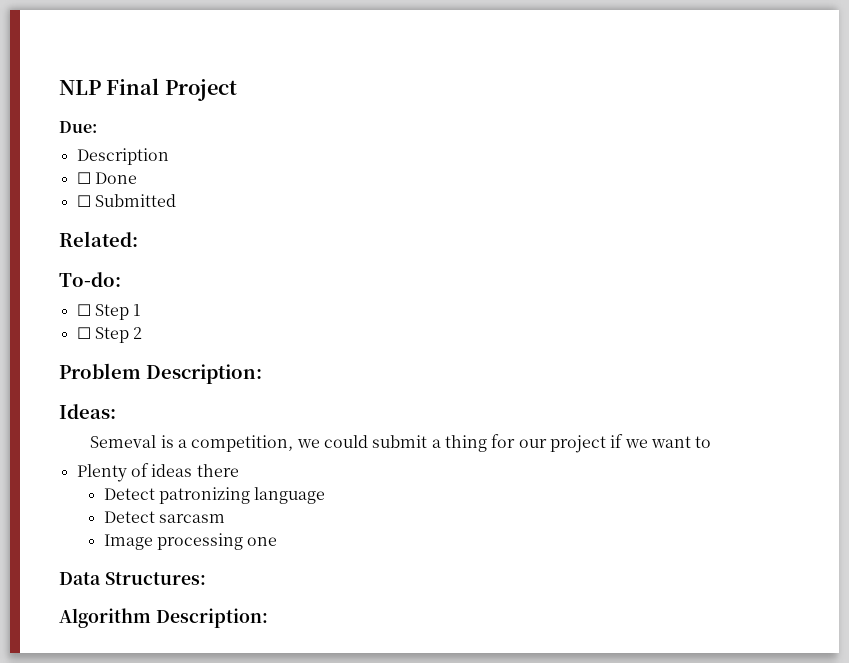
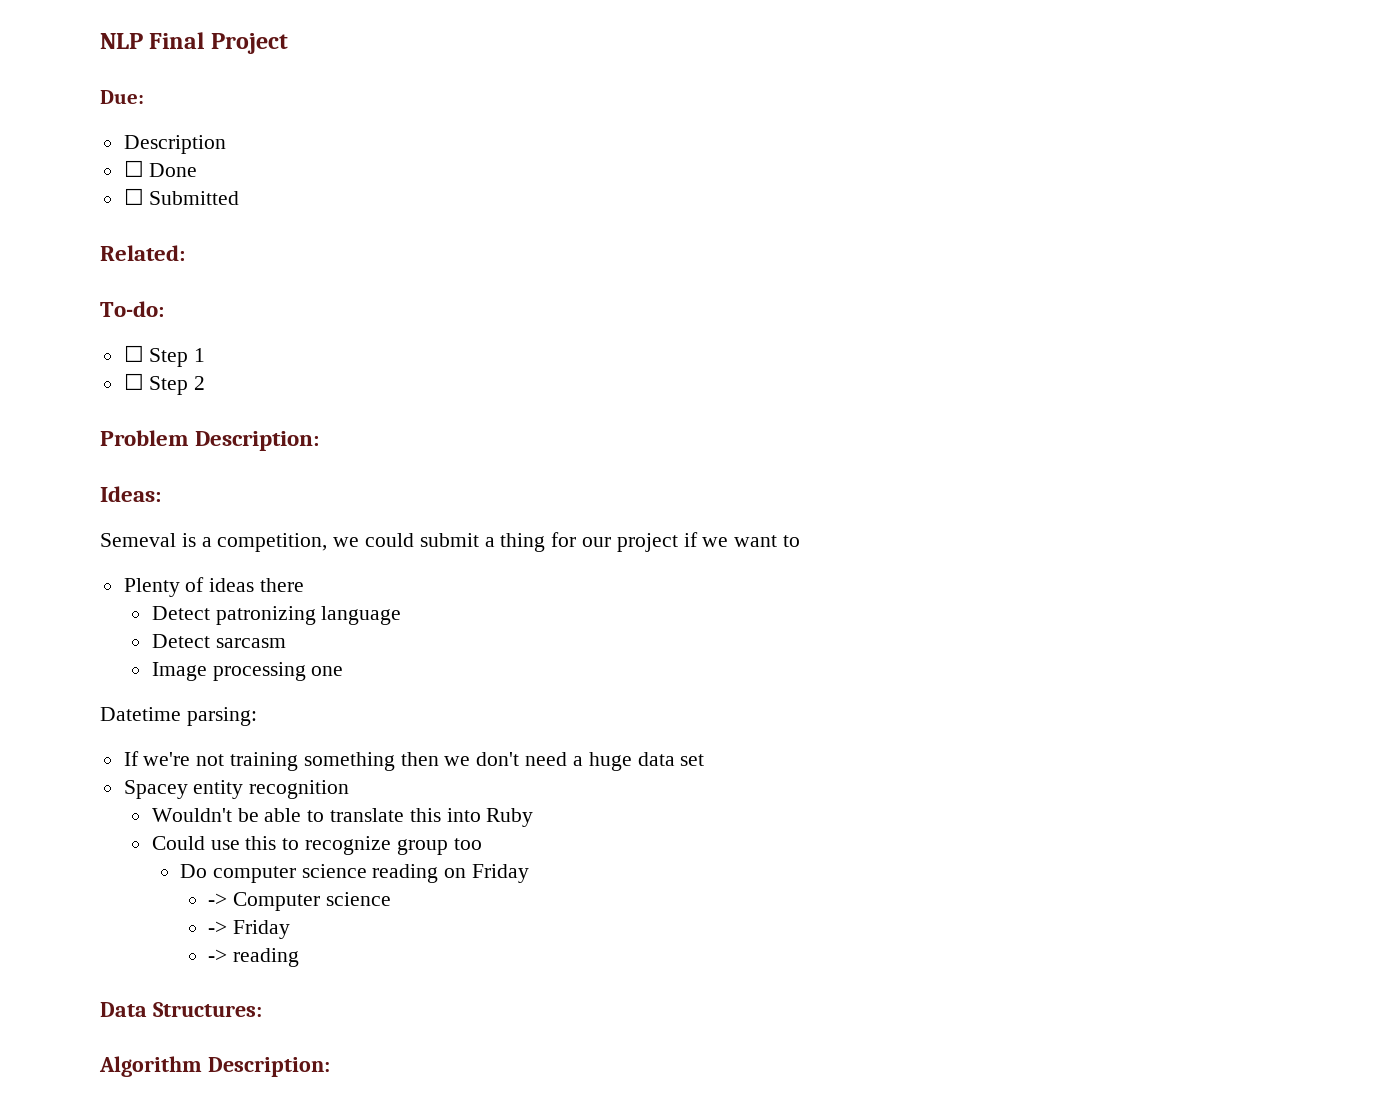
+ Datetime parsing:
+ If we're not training something then we don't need a huge data set
+ Spacey entity recognition
+ Wouldn't be able to translate this into Ruby
+ Could use this to recognize group too
+ Do computer science reading on Friday
+ -> Computer science
+ -> Friday
+ -> reading

